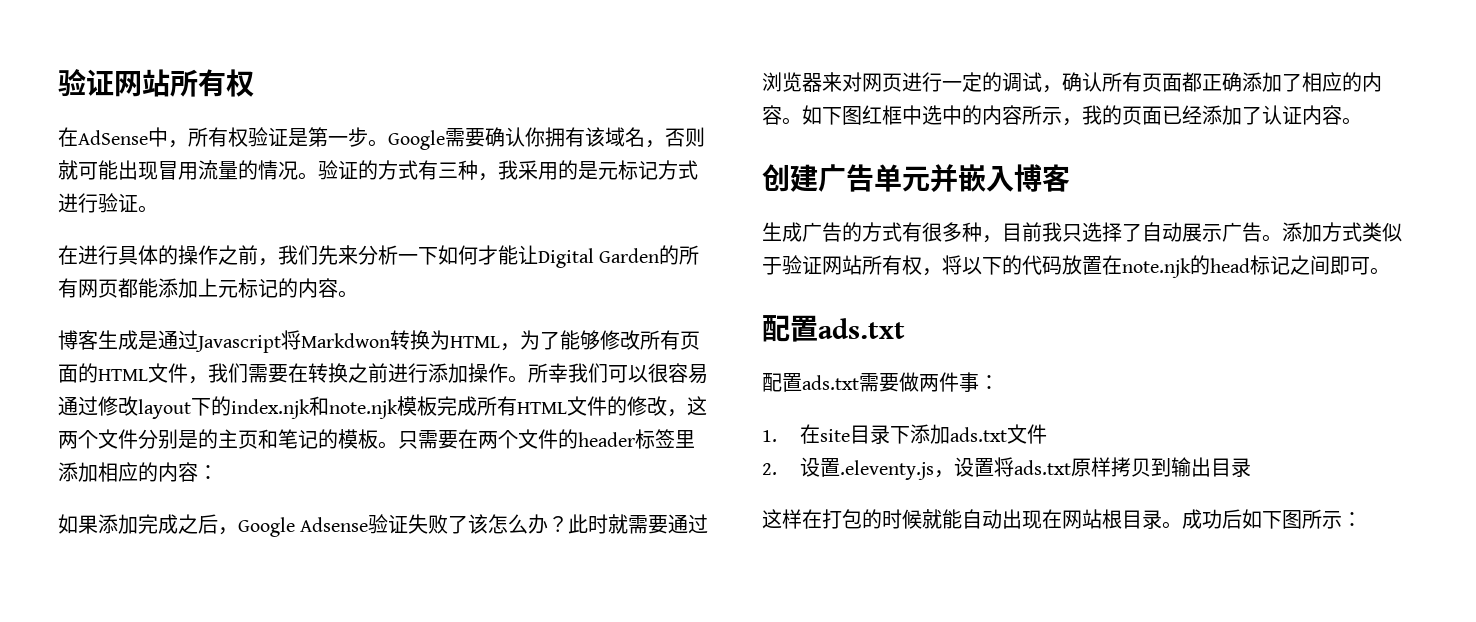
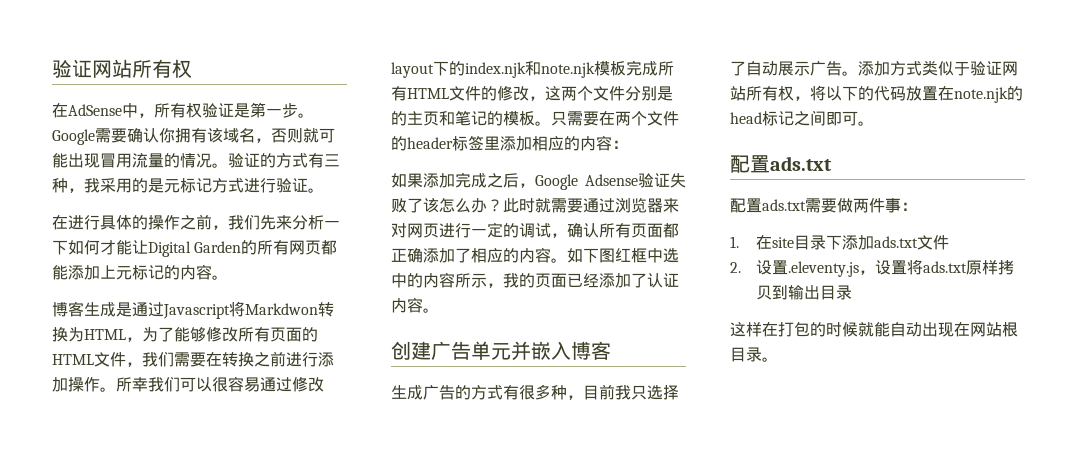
- 成功后如下图所示：

